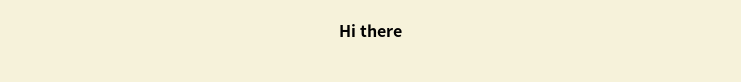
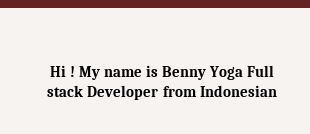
- Hi there
+ Hi ! My name is Benny Yoga Full stack Developer from Indonesian

